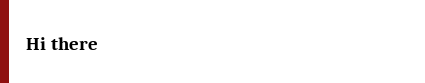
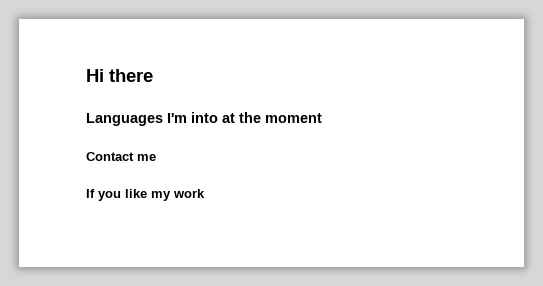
+ Languages I'm into at the moment
+ Contact me
+ If you like my work

